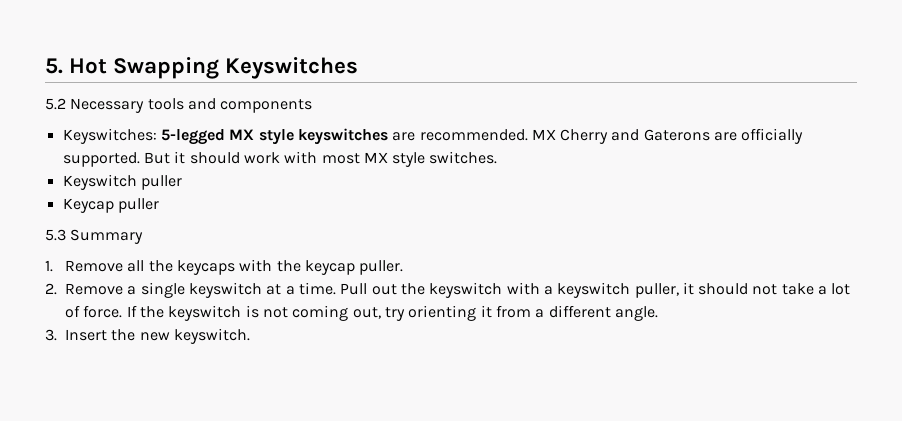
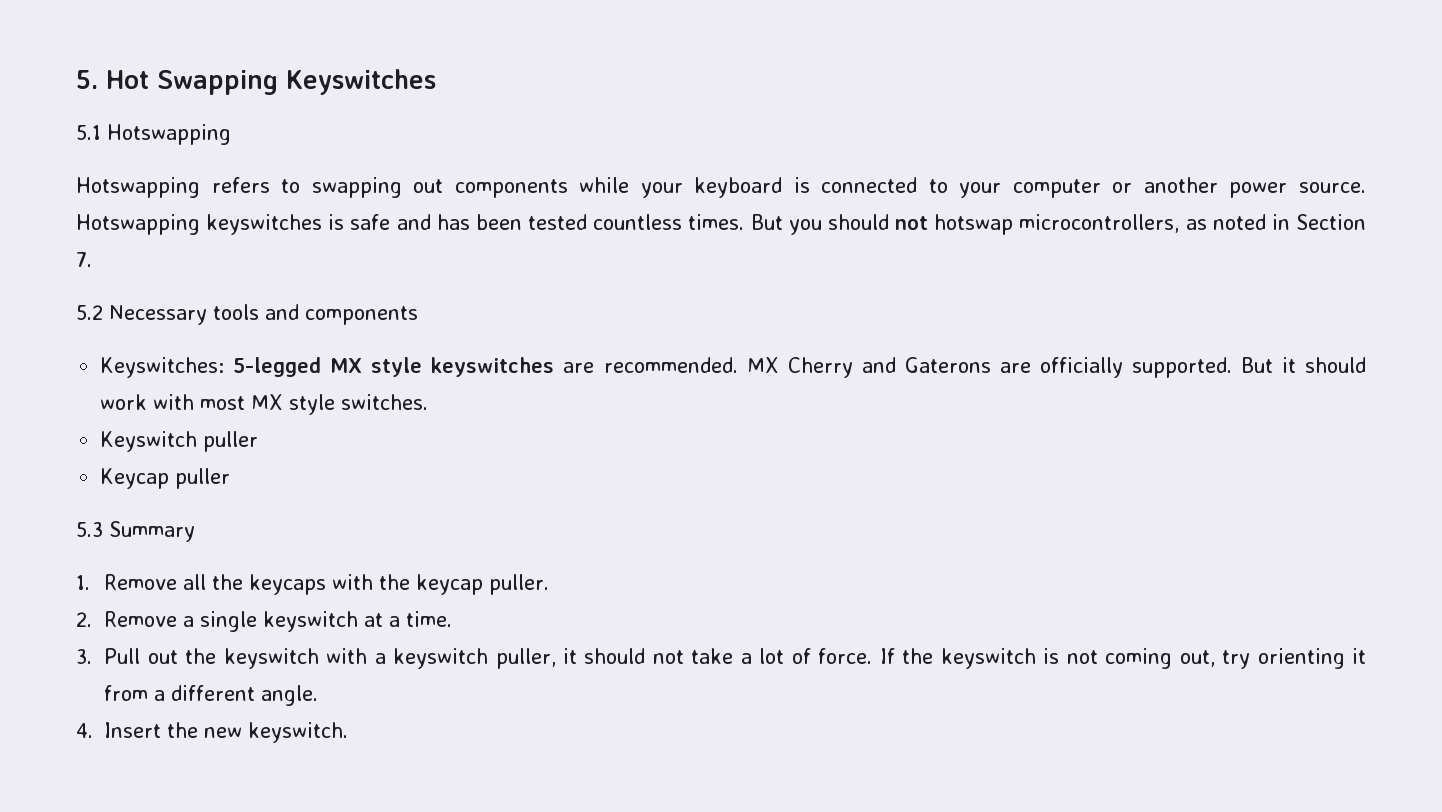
+ 5.1 Hotswapping
+ Hotswapping refers to swapping out components while your keyboard is connected to your computer or another power source. Hotswapping keyswitches is safe and has been tested countless times. But you should not hotswap microcontrollers, as noted in Section 7.
- 2. Remove a single keyswitch at a time. Pull out the keyswitch with a keyswitch puller, it should not take a lot of force.
+ 2. Remove a single keyswitch at a time.
+ 3. Pull out the keyswitch with a keyswitch puller, it should not take a lot of force.
- 3. Insert the new keyswitch.
+ 4. Insert the new keyswitch.

